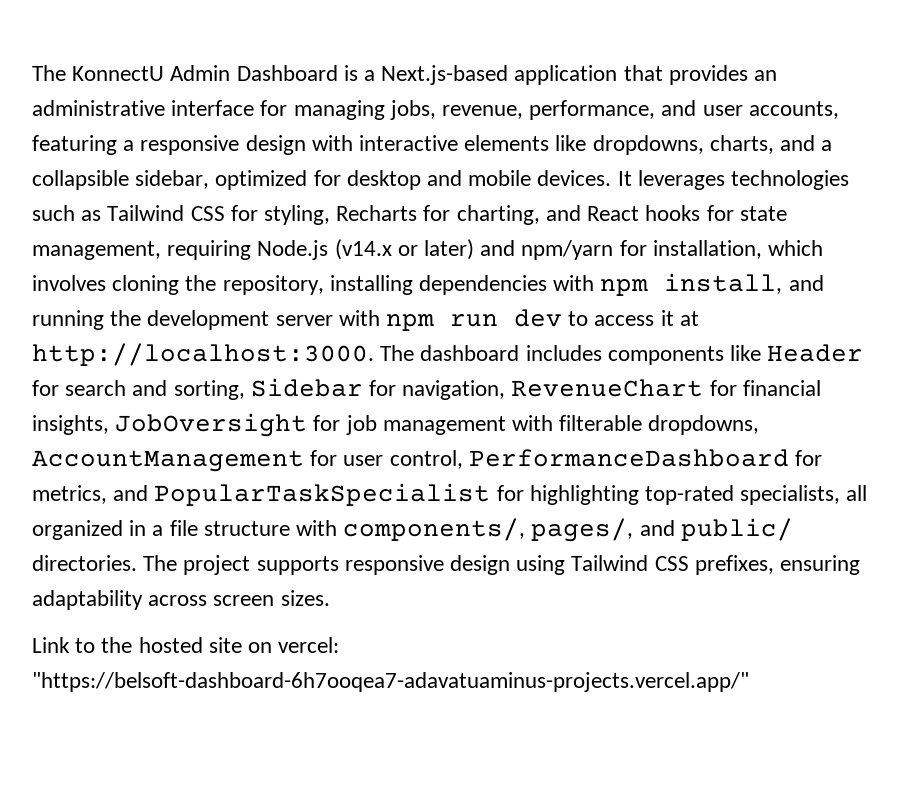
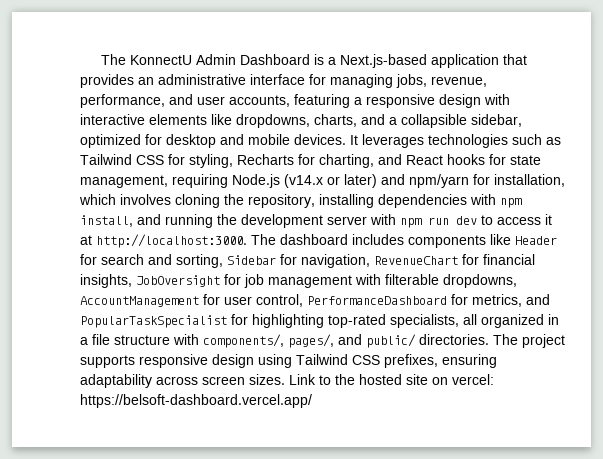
- The project supports responsive design using Tailwind CSS prefixes, ensuring adaptability across screen sizes.
- Link to the hosted site on vercel: "https://belsoft-dashboard-6h7ooqea7-adavatuaminus-projects.vercel.app/"
+ The project supports responsive design using Tailwind CSS prefixes, ensuring adaptability across screen sizes. Link to the hosted site on vercel: https://belsoft-dashboard.vercel.app/

